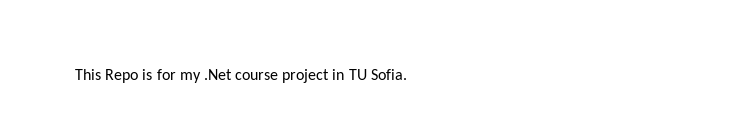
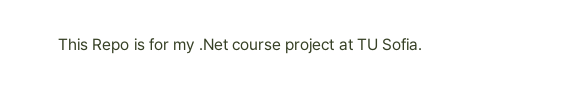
- This Repo is for my .Net course project in TU Sofia.
+ This Repo is for my .Net course project at TU Sofia.

